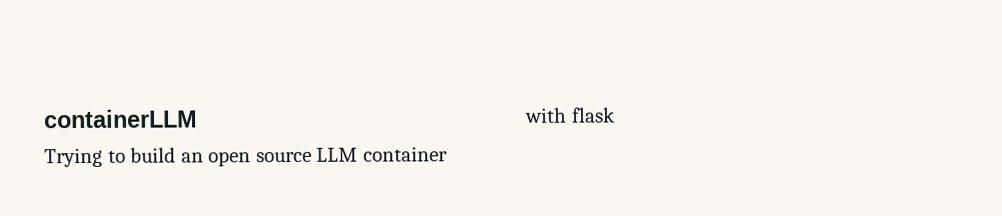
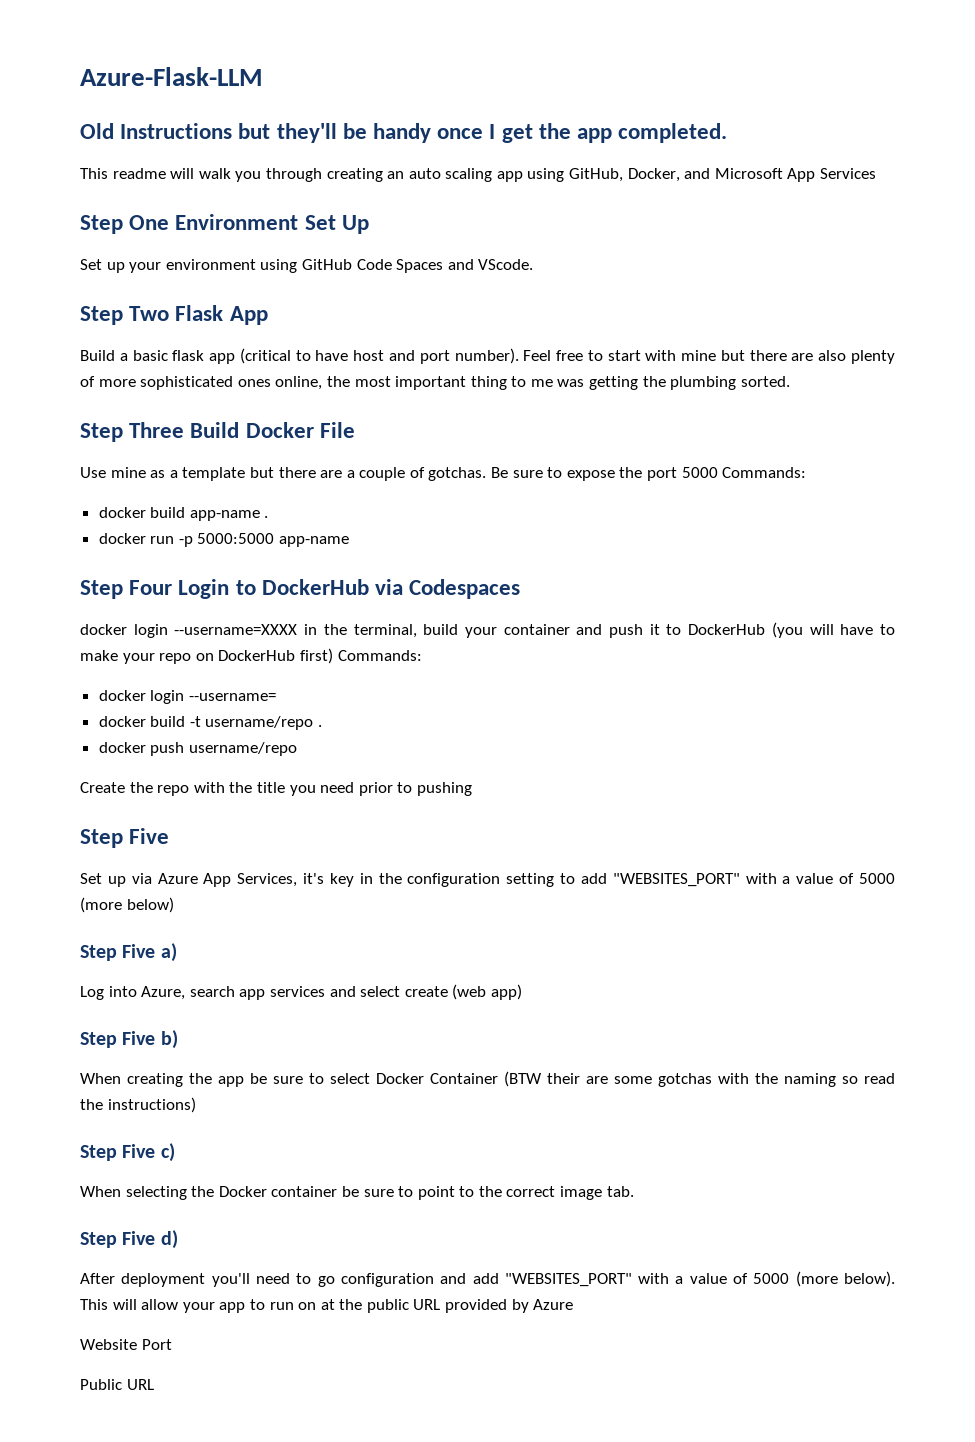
- containerLLM
- Trying to build an open source LLM container with flask
+ Azure-Flask-LLM
+ Old Instructions but they'll be handy once I get the app completed.
+ This readme will walk you through creating an auto scaling app using GitHub, Docker, and Microsoft App Services
+ Step One Environment Set Up
+ Set up your environment using GitHub Code Spaces and VScode.
+ Step Two Flask App
+ Build a basic flask app (critical to have host and port number). Feel free to start with mine but there are also plenty of more sophisticated ones online, the most important thing to me was getting the plumbing sorted.
+ Step Three Build Docker File
+ Use mine as a template but there are a couple of gotchas. Be sure to expose the port 5000 Commands:
+ docker build app-name .
+ docker run -p 5000:5000 app-name
+ Step Four Login to DockerHub via Codespaces
+ docker login --username=XXXX in the terminal, build your container and push it to DockerHub (you will have to make your repo on DockerHub first) Commands:
+ docker login --username=
+ docker build -t username/repo .
+ docker push username/repo
+ Create the repo with the title you need prior to pushing
+ Step Five
+ Set up via Azure App Services, it's key in the configuration setting to add "WEBSITES_PORT" with a value of 5000 (more below)
+ Step Five a)
+ Log into Azure, search app services and select create (web app)
+ Step Five b)
+ When creating the app be sure to select Docker Container (BTW their are some gotchas with the naming so read the instructions)
+ Step Five c)
+ When selecting the Docker container be sure to point to the correct image tab.
+ Step Five d)
+ After deployment you'll need to go configuration and add "WEBSITES_PORT" with a value of 5000 (more below). This will allow your app to run on at the public URL provided by Azure
+ Website Port
+ Public URL

